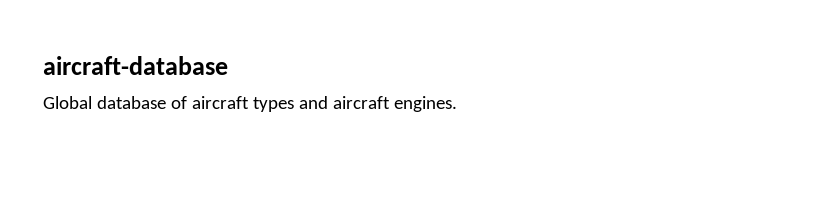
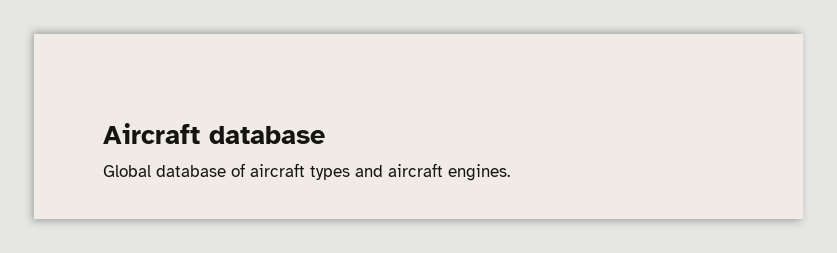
- aircraft-database
+ Aircraft database

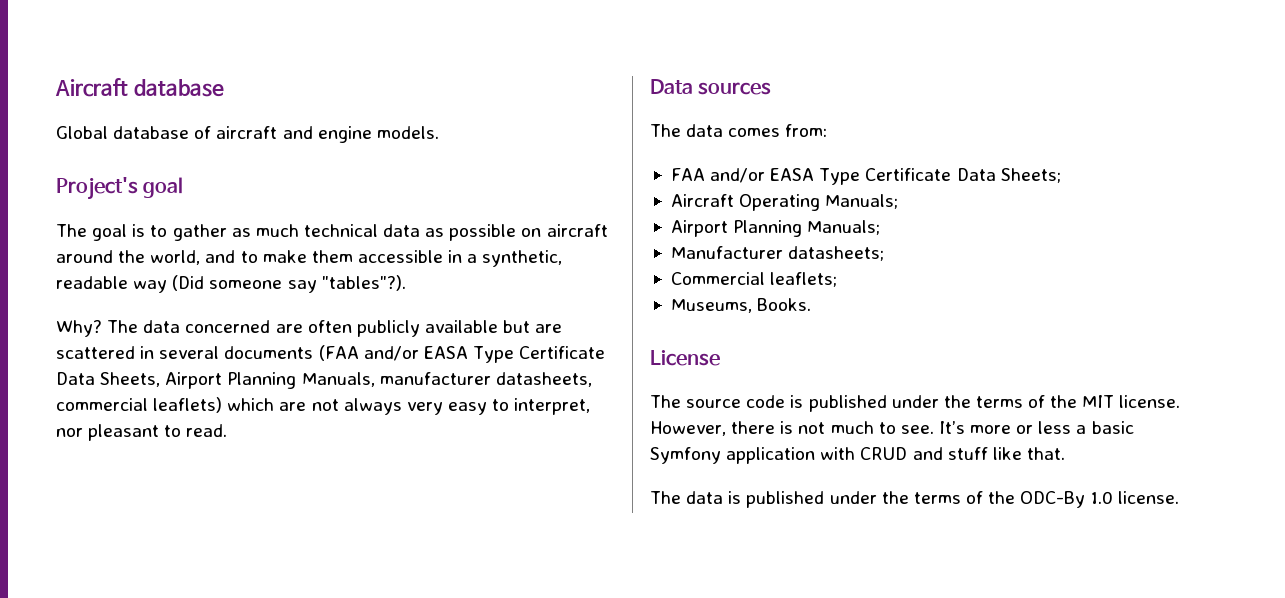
- Global database of aircraft types and aircraft engines.
+ Global database of aircraft and engine models.
+ Project's goal
+ The goal is to gather as much technical data as possible on aircraft around the world, and to make them accessible in a synthetic, readable way (Did someone say "tables"?).
+ Why? The data concerned are often publicly available but are scattered in several documents (FAA and/or EASA Type Certificate Data Sheets, Airport Planning Manuals, manufacturer datasheets, commercial leaflets) which are not always very easy to interpret, nor pleasant to read.
+ Data sources
+ The data comes from:
+ FAA and/or EASA Type Certificate Data Sheets;
+ Aircraft Operating Manuals;
+ Airport Planning Manuals;
+ Manufacturer datasheets;
+ Commercial leaflets;
+ Museums, Books.
+ License
+ The source code is published under the terms of the MIT license. However, there is not much to see. It’s more or less a basic Symfony application with CRUD and stuff like that.
+ The data is published under the terms of the ODC-By 1.0 license.

